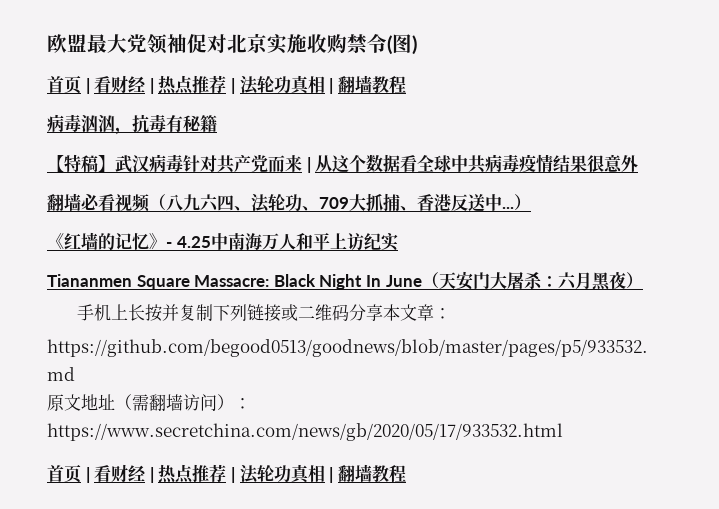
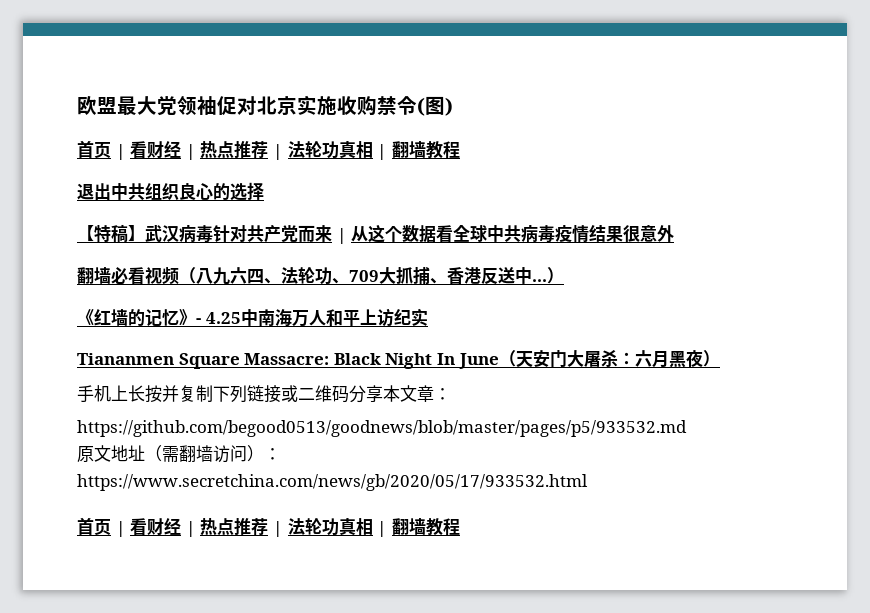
- 病毒汹汹，抗毒有秘籍
+ 退出中共组织良心的选择

